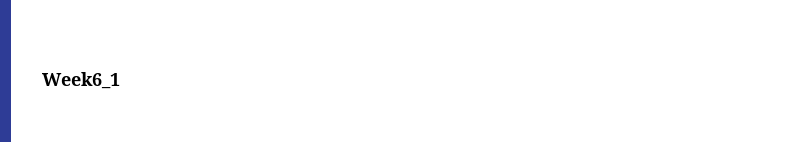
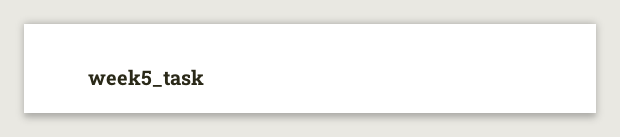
- Week6_1
+ week5_task

